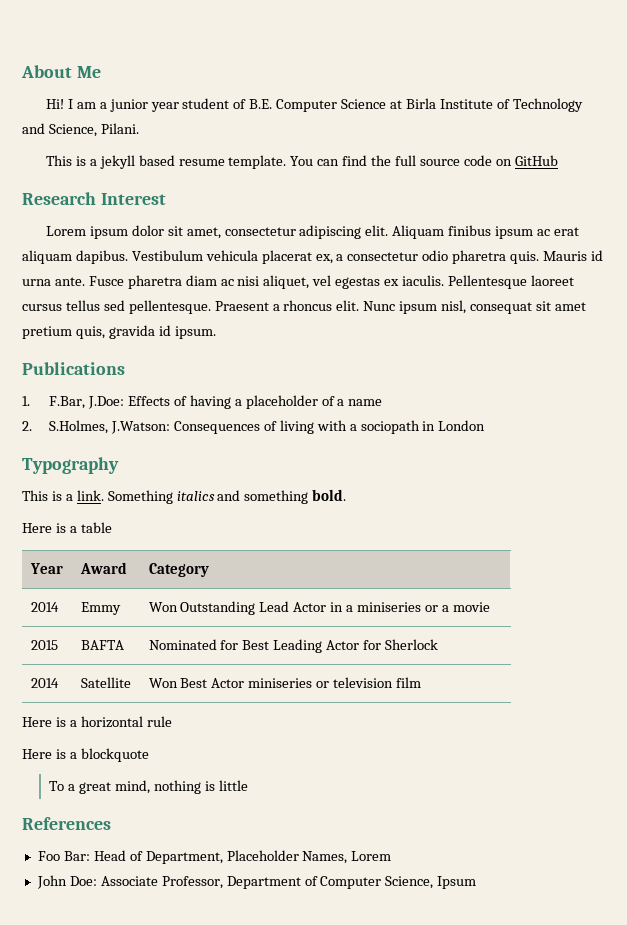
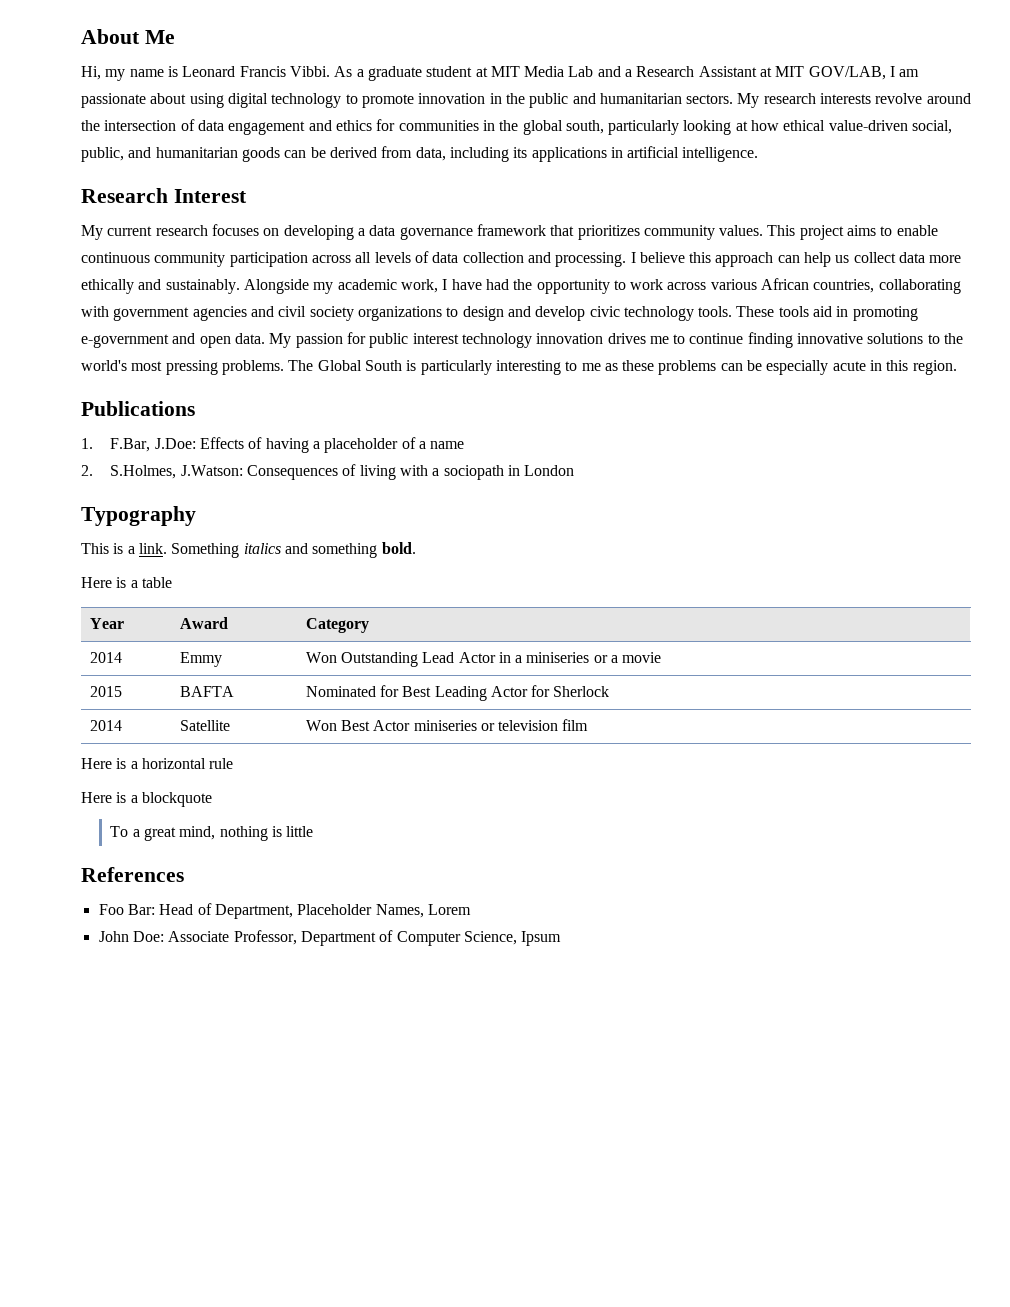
- Hi! I am a junior year student of B.E. Computer Science at Birla Institute of Technology and Science, Pilani.
- This is a jekyll based resume template. You can find the full source code on GitHub
+ Hi, my name is Leonard Francis Vibbi. As a graduate student at MIT Media Lab and a Research Assistant at MIT GOV/LAB, I am passionate about using digital technology to promote innovation in the public and humanitarian sectors. My research interests revolve around the intersection of data engagement and ethics for communities in the global south, particularly looking at how ethical value-driven social, public, and humanitarian goods can be derived from data, including its applications in artificial intelligence.
  Research Interest
- Lorem ipsum dolor sit amet, consectetur adipiscing elit. Aliquam finibus ipsum ac erat aliquam dapibus. Vestibulum vehicula placerat ex, a consectetur odio pharetra quis. Mauris id urna ante. Fusce pharetra diam ac nisi aliquet, vel egestas ex iaculis. Pellentesque laoreet cursus tellus sed pellentesque. Praesent a rhoncus elit. Nunc ipsum nisl, consequat sit amet pretium quis, gravida id ipsum.
+ My current research focuses on developing a data governance framework that prioritizes community values. This project aims to enable continuous community participation across all levels of data collection and processing. I believe this approach can help us collect data more ethically and sustainably. Alongside my academic work, I have had the opportunity to work across various African countries, collaborating with government agencies and civil society organizations to design and develop civic technology tools. These tools aid in promoting e-government and open data. My passion for public interest technology innovation drives me to continue finding innovative solutions to the world's most pressing problems. The Global South is particularly interesting to me as these problems can be especially acute in this region.

